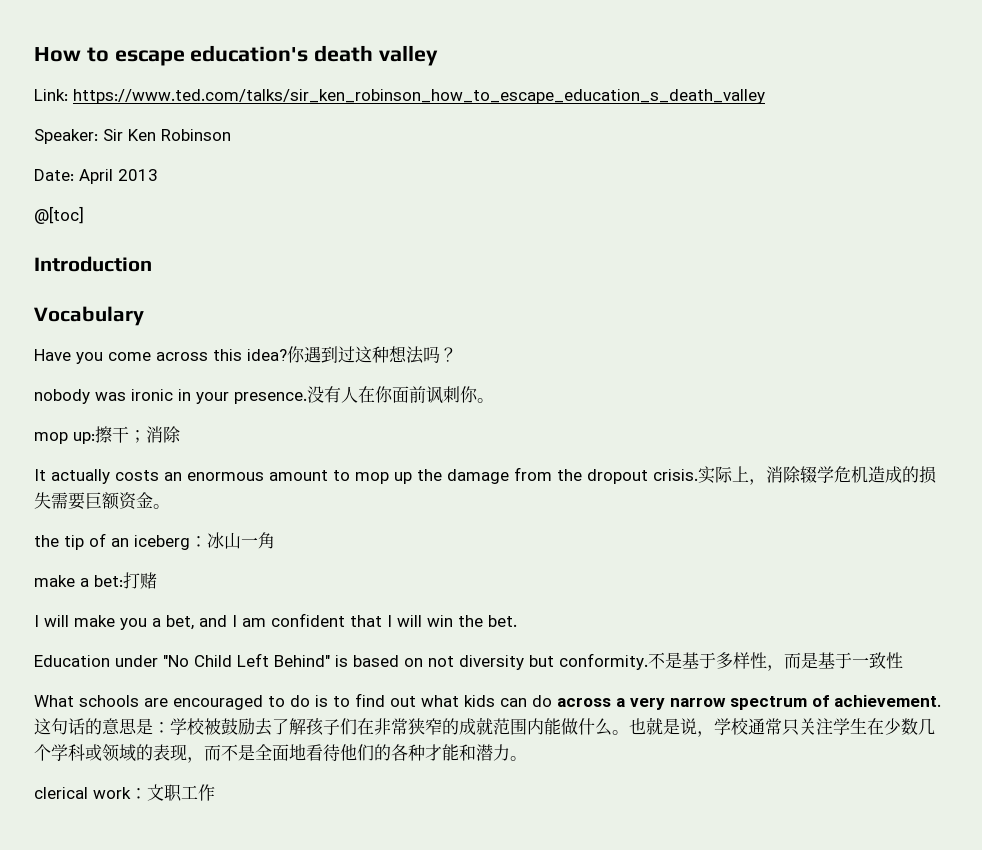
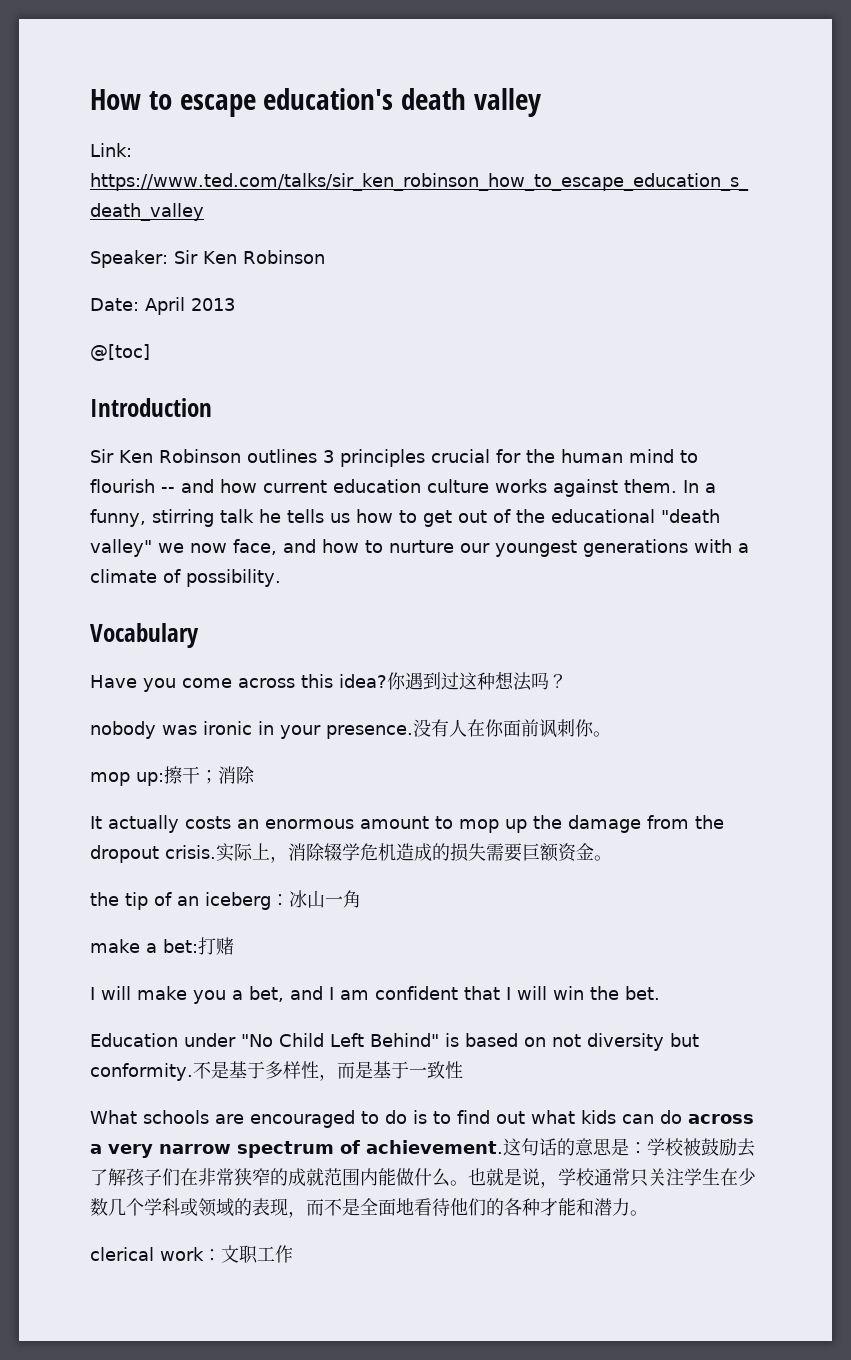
+ Sir Ken Robinson outlines 3 principles crucial for the human mind to flourish -- and how current education culture works against them. In a funny, stirring talk he tells us how to get out of the educational "death valley" we now face, and how to nurture our youngest generations with a climate of possibility.

